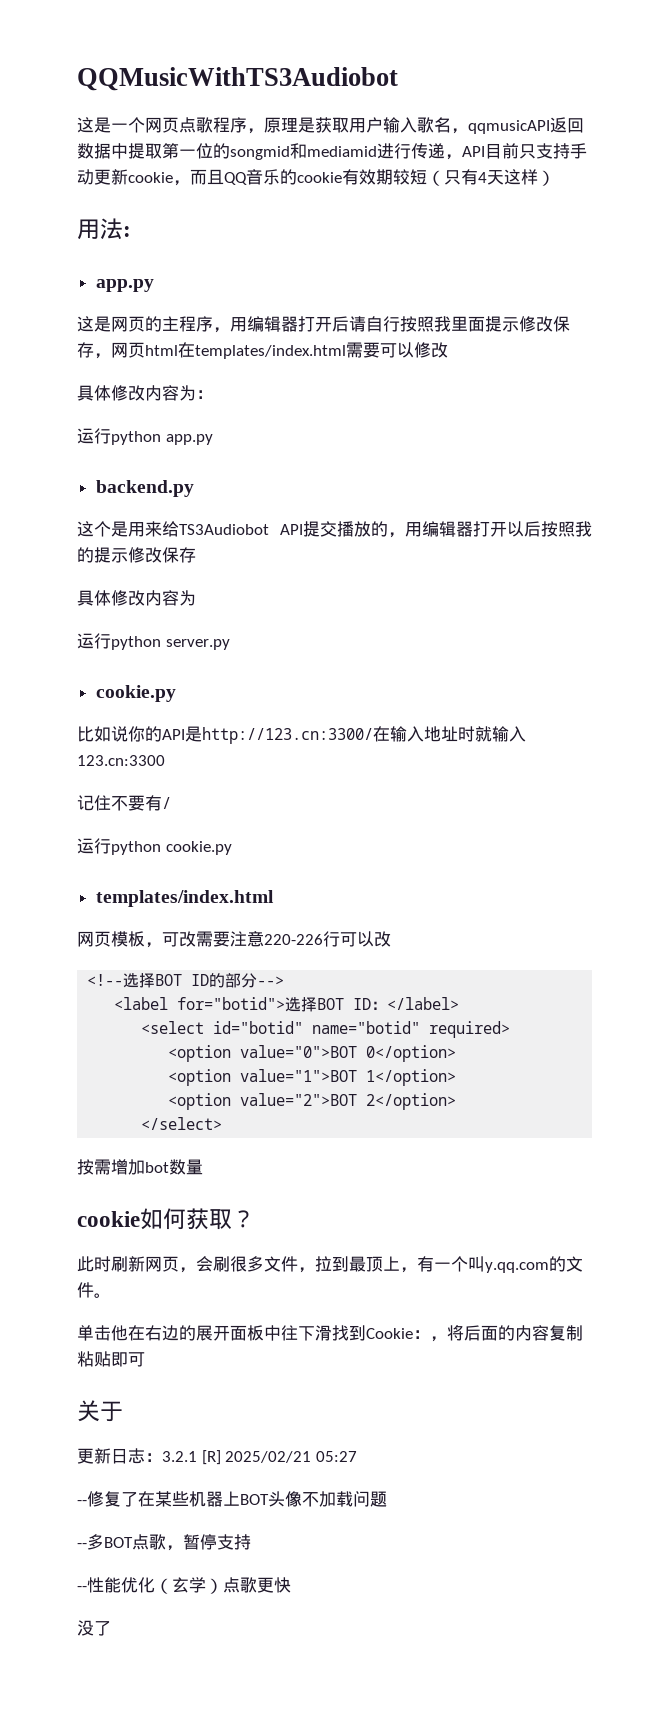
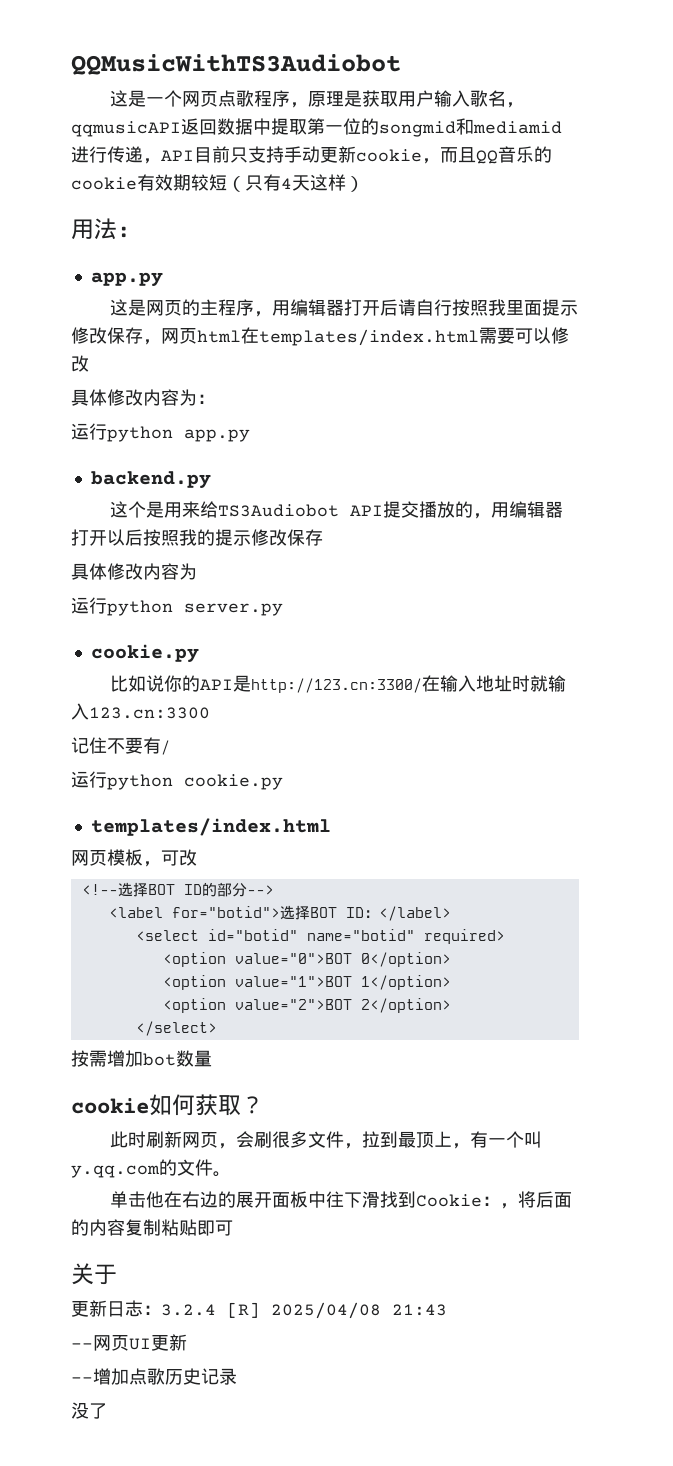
- 网页模板，可改需要注意220-226行可以改
+ 网页模板，可改
- 更新日志：3.2.1 [R] 2025/02/21 05:27
- --修复了在某些机器上BOT头像不加载问题
- --多BOT点歌，暂停支持
- --性能优化（玄学）点歌更快
+ 更新日志：3.2.4 [R] 2025/04/08 21:43
+ --网页UI更新
+ --增加点歌历史记录

